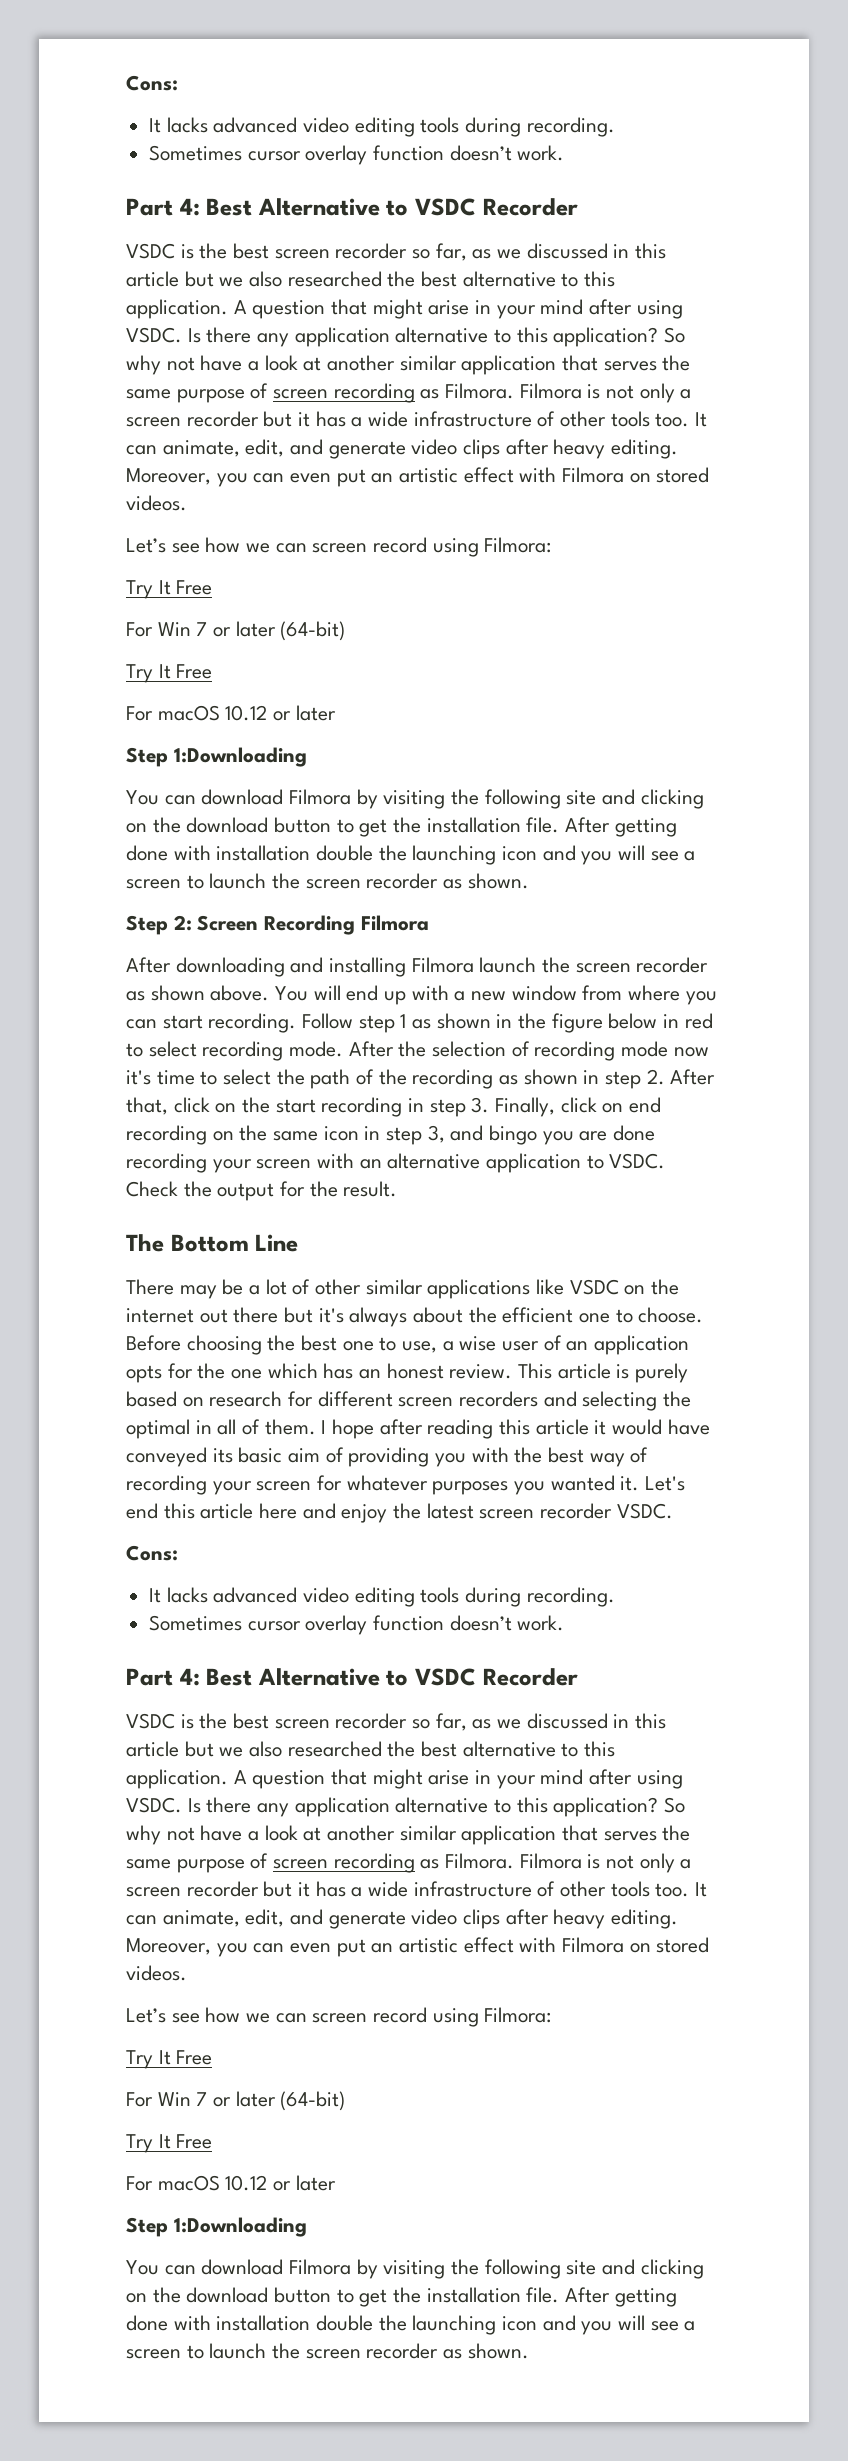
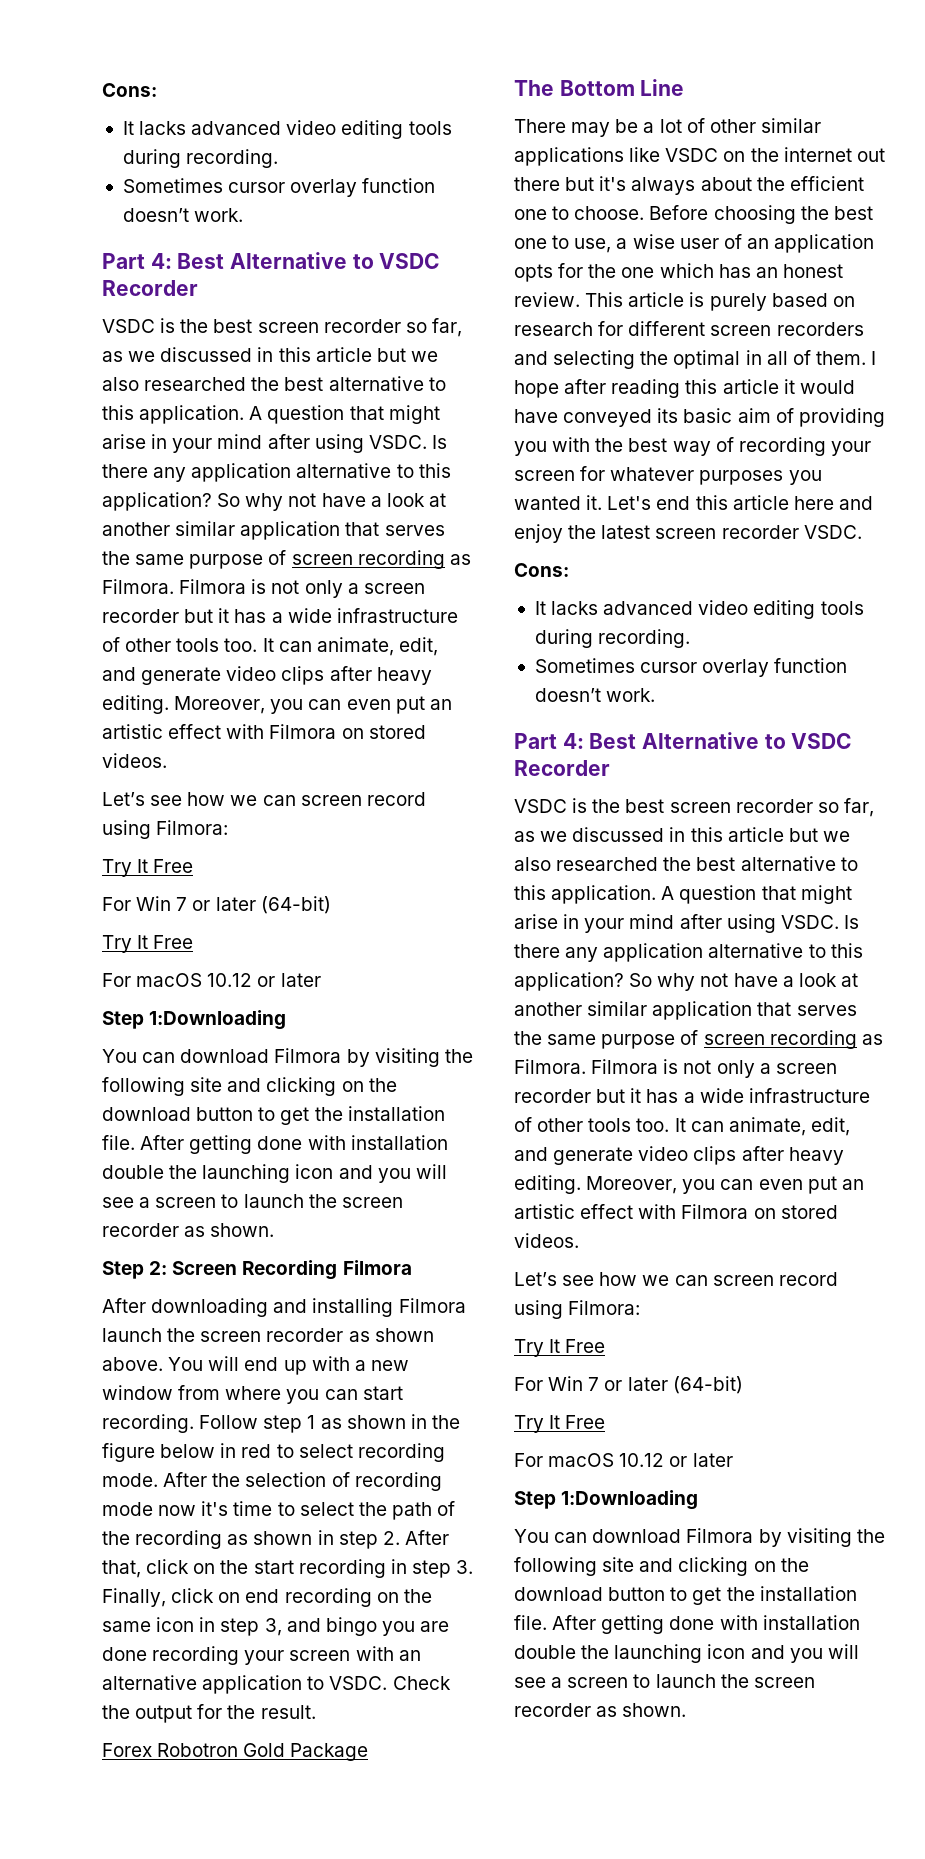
+ Forex Robotron Gold Package

